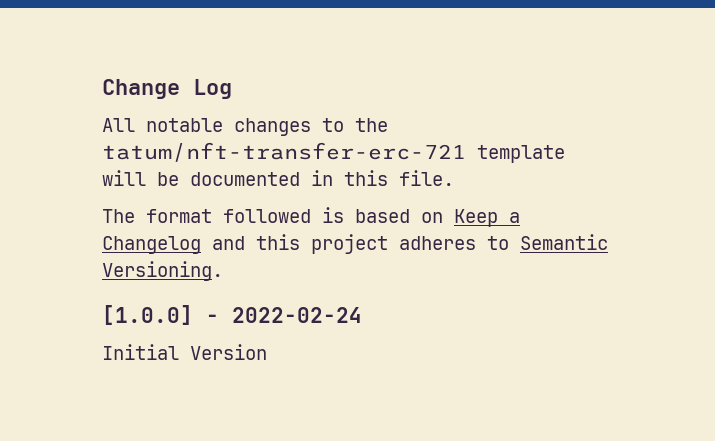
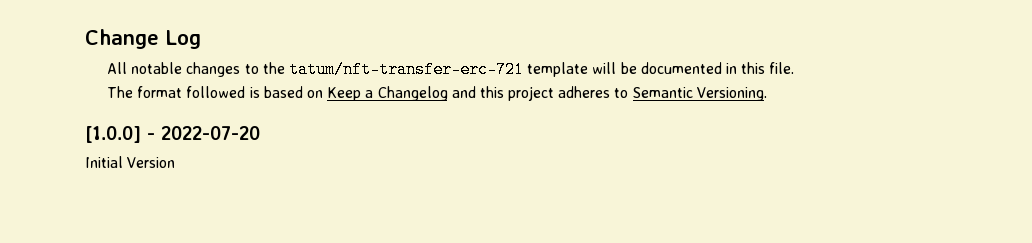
- [1.0.0] - 2022-02-24
+ [1.0.0] - 2022-07-20

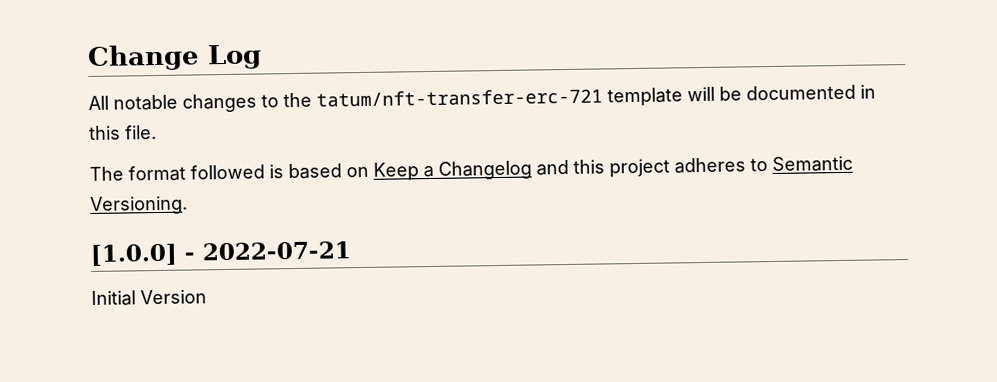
- [1.0.0] - 2022-07-20
+ [1.0.0] - 2022-07-21

